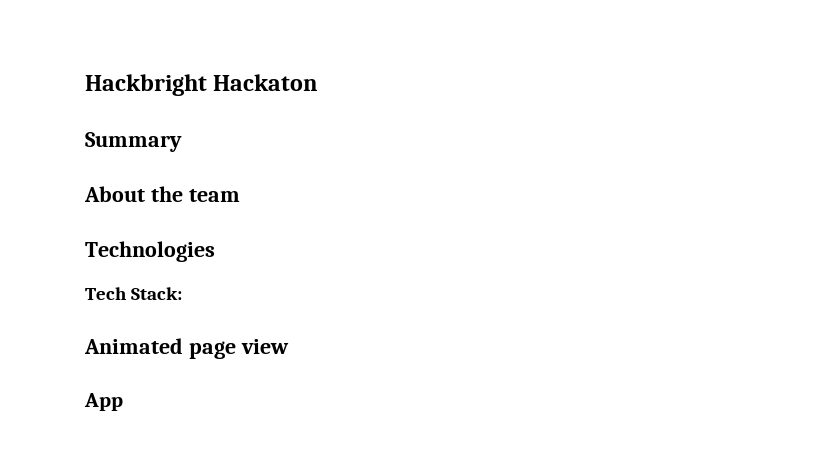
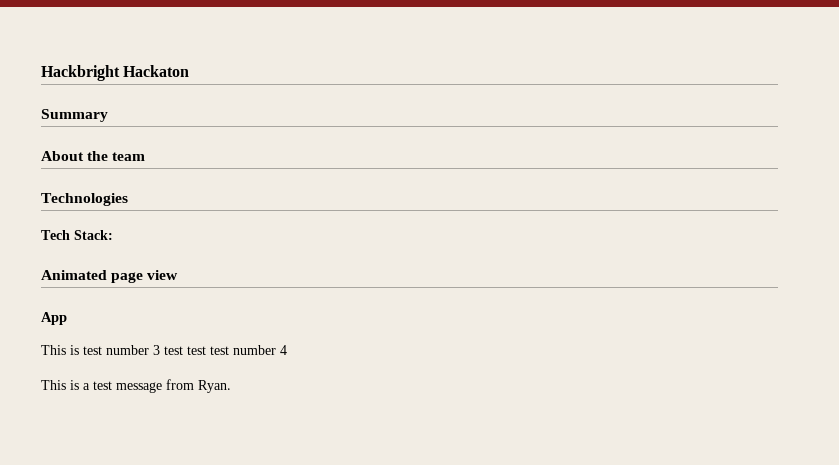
+ This is test number 3 test test test number 4
+ This is a test message from Ryan.

